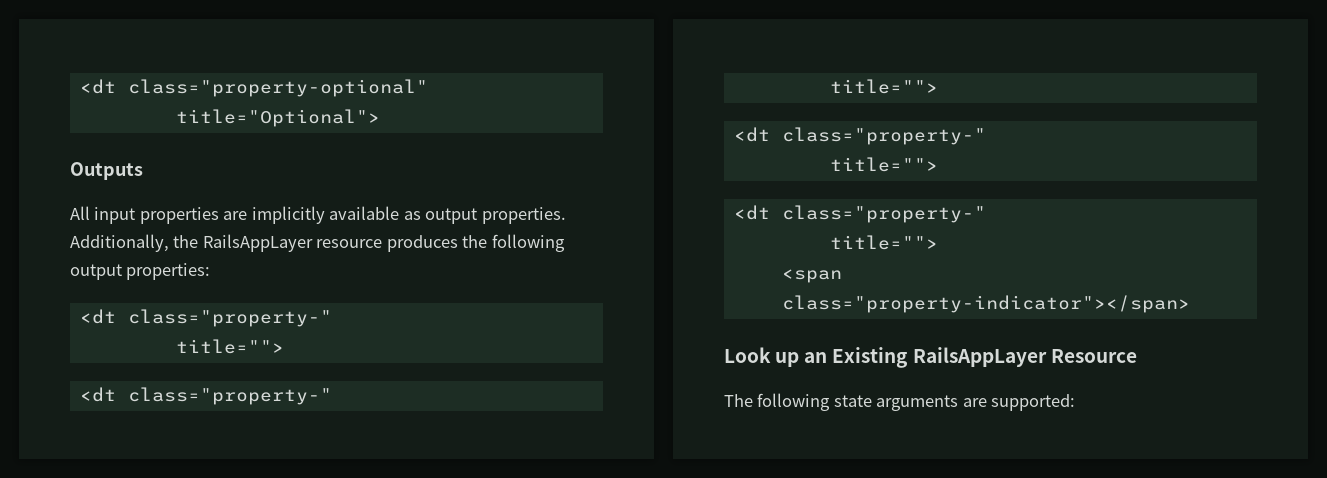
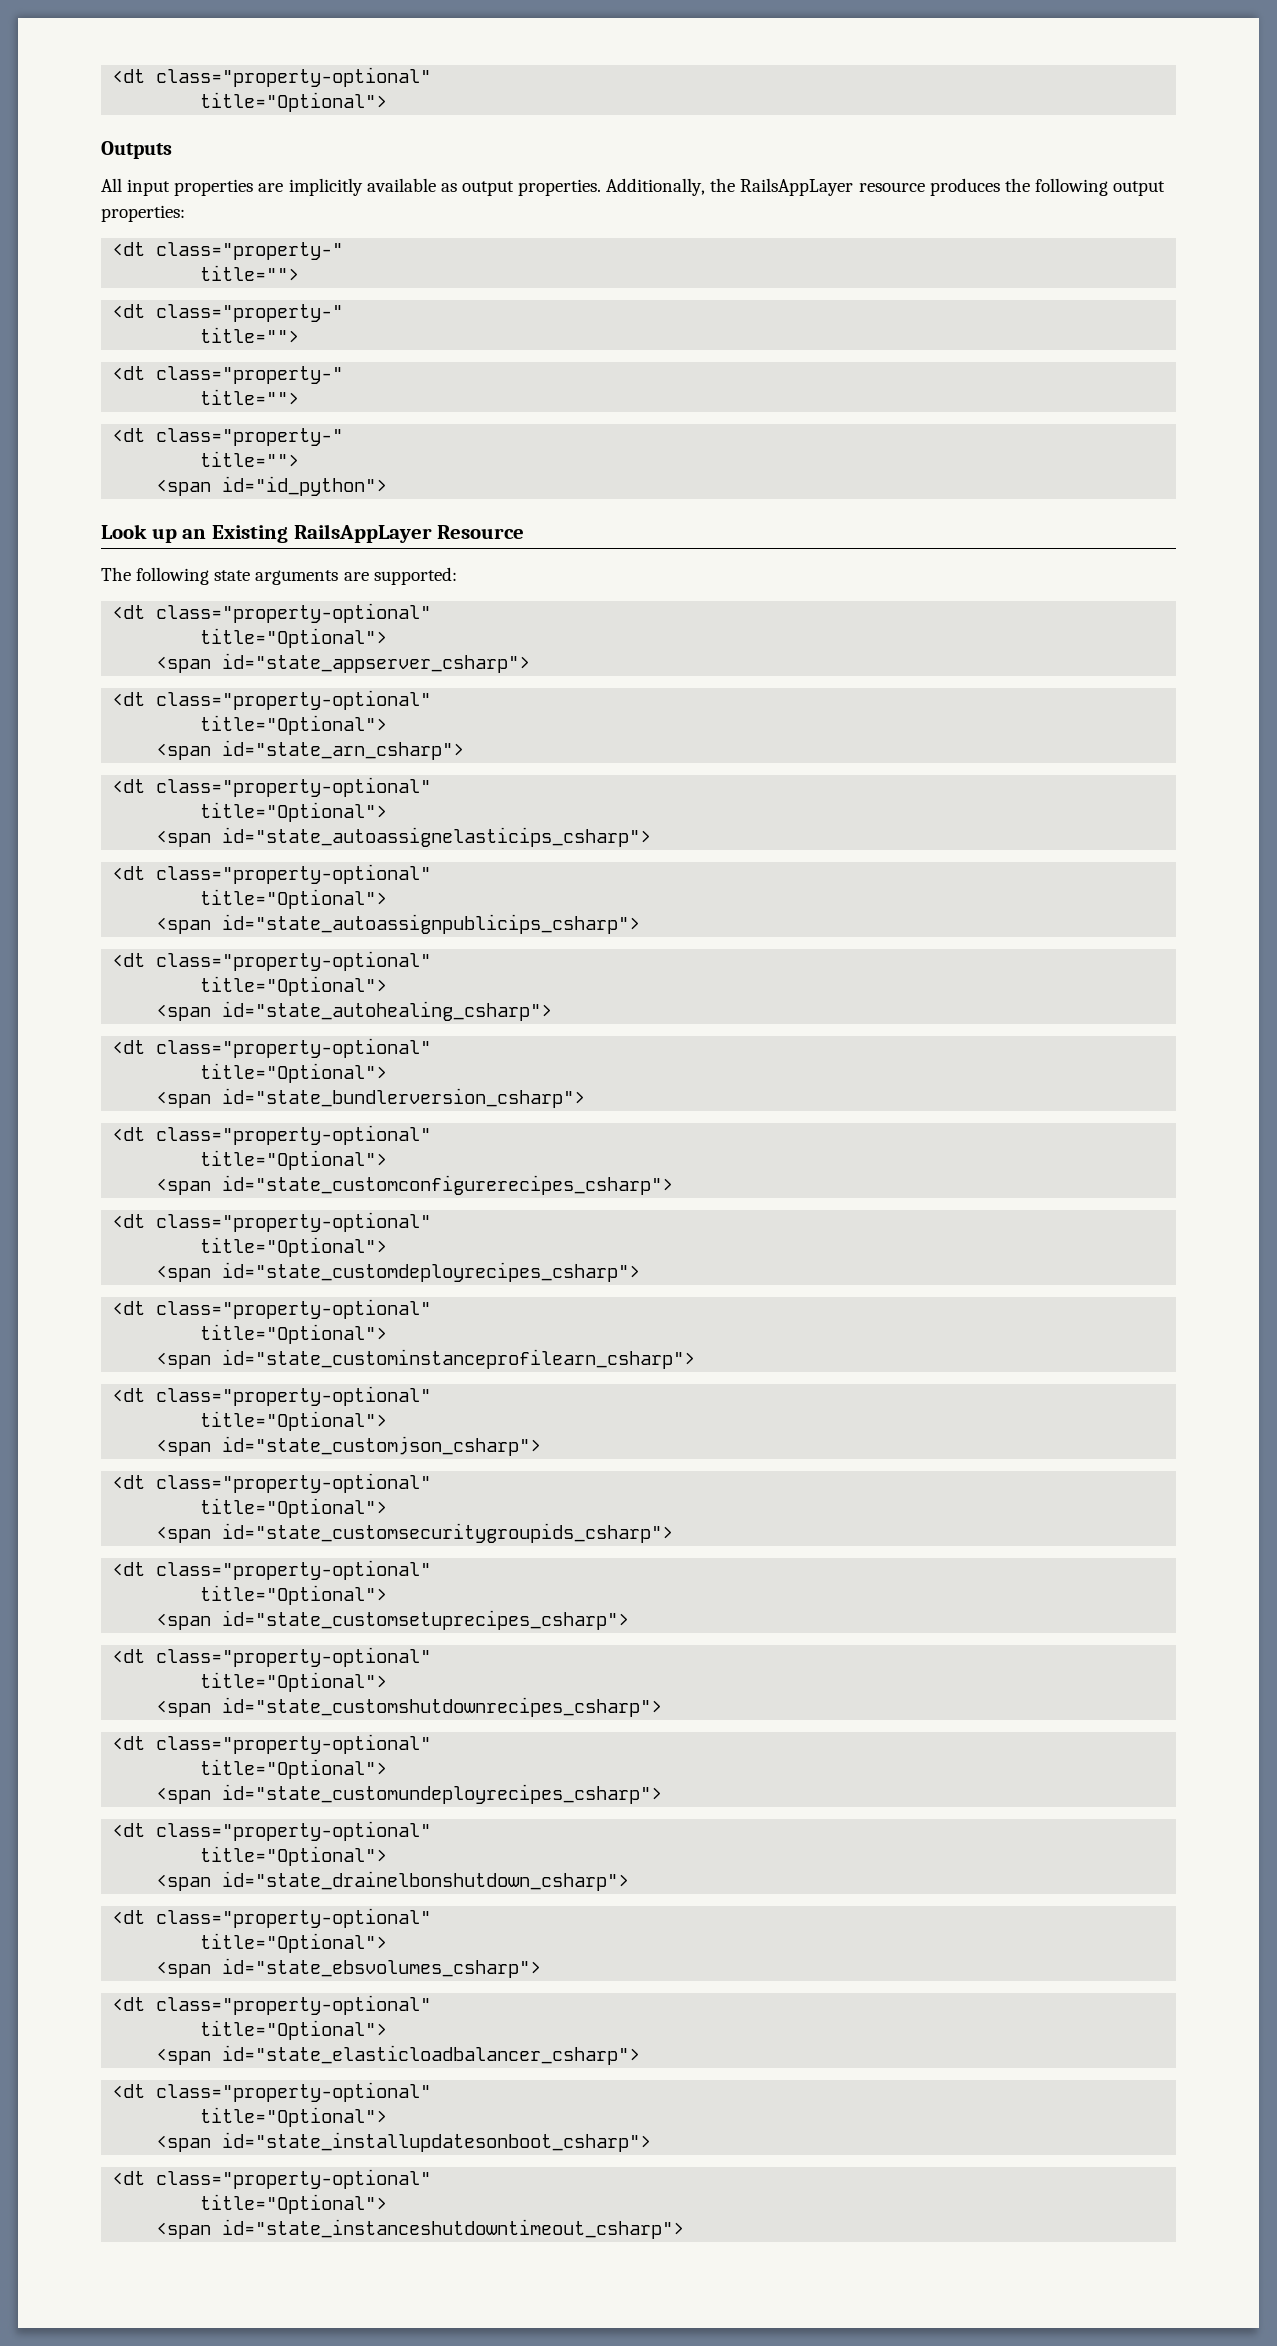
- <span class="property-indicator"></span>
+ <span id="id_python">
  The following state arguments are supported:
+ <dt class="property-optional"
+ title="Optional">
+ <span id="state_appserver_csharp">
+ <dt class="property-optional"
+ title="Optional">
+ <span id="state_arn_csharp">
+ <dt class="property-optional"
+ title="Optional">
+ <span id="state_autoassignelasticips_csharp">
+ <dt class="property-optional"
+ title="Optional">
+ <span id="state_autoassignpublicips_csharp">
+ <dt class="property-optional"
+ title="Optional">
+ <span id="state_autohealing_csharp">
+ <dt class="property-optional"
+ title="Optional">
+ <span id="state_bundlerversion_csharp">
+ <dt class="property-optional"
+ title="Optional">
+ <span id="state_customconfigurerecipes_csharp">
+ <dt class="property-optional"
+ title="Optional">
+ <span id="state_customdeployrecipes_csharp">
+ <dt class="property-optional"
+ title="Optional">
+ <span id="state_custominstanceprofilearn_csharp">
+ <dt class="property-optional"
+ title="Optional">
+ <span id="state_customjson_csharp">
+ <dt class="property-optional"
+ title="Optional">
+ <span id="state_customsecuritygroupids_csharp">
+ <dt class="property-optional"
+ title="Optional">
+ <span id="state_customsetuprecipes_csharp">
+ <dt class="property-optional"
+ title="Optional">
+ <span id="state_customshutdownrecipes_csharp">
+ <dt class="property-optional"
+ title="Optional">
+ <span id="state_customundeployrecipes_csharp">
+ <dt class="property-optional"
+ title="Optional">
+ <span id="state_drainelbonshutdown_csharp">
+ <dt class="property-optional"
+ title="Optional">
+ <span id="state_ebsvolumes_csharp">
+ <dt class="property-optional"
+ title="Optional">
+ <span id="state_elasticloadbalancer_csharp">
+ <dt class="property-optional"
+ title="Optional">
+ <span id="state_installupdatesonboot_csharp">
+ <dt class="property-optional"
+ title="Optional">
+ <span id="state_instanceshutdowntimeout_csharp">

